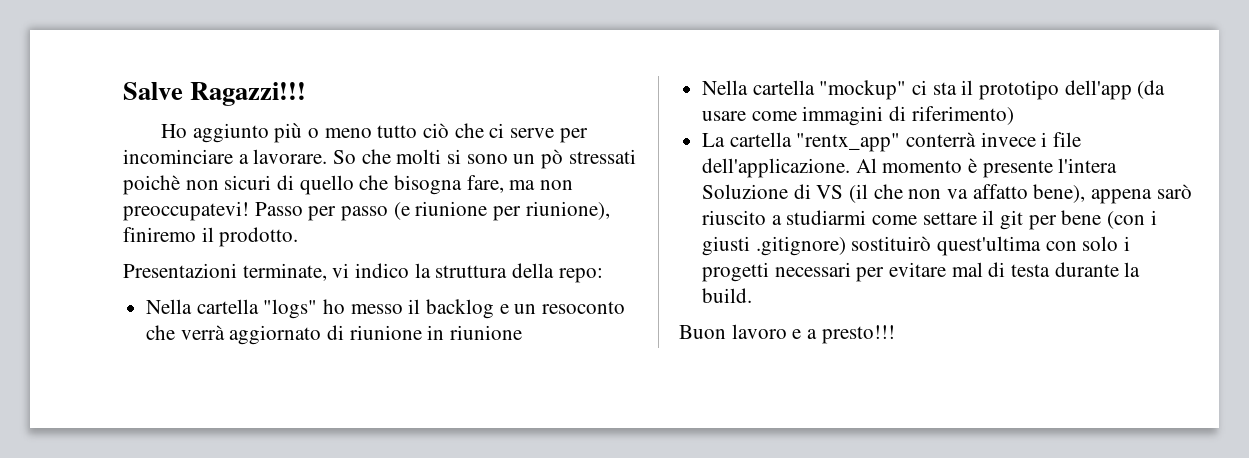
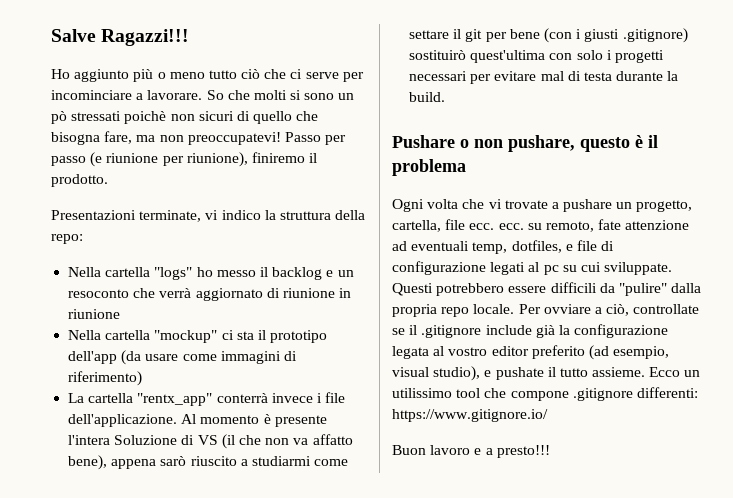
+ Pushare o non pushare, questo è il problema
+ Ogni volta che vi trovate a pushare un progetto, cartella, file ecc. ecc. su remoto, fate attenzione ad eventuali temp, dotfiles, e file di configurazione legati al pc su cui sviluppate. Questi potrebbero essere difficili da "pulire" dalla propria repo locale. Per ovviare a ciò, controllate se il .gitignore include già la configurazione legata al vostro editor preferito (ad esempio, visual studio), e pushate il tutto assieme. Ecco un utilissimo tool che compone .gitignore differenti: https://www.gitignore.io/

